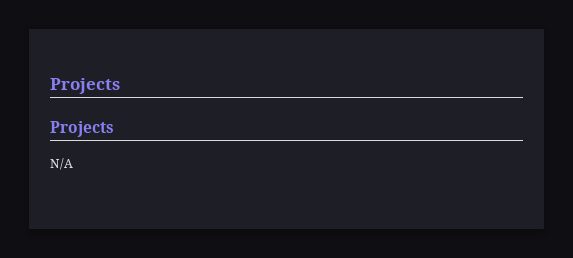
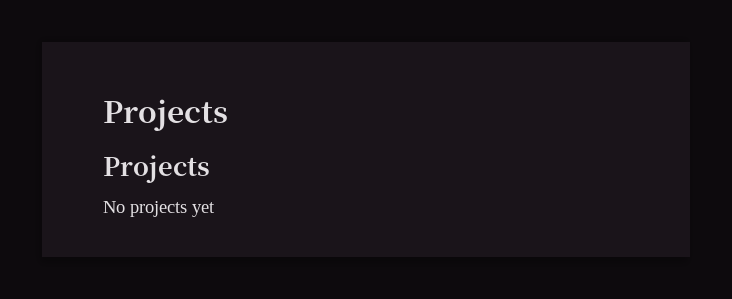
- N/A
+ No projects yet

